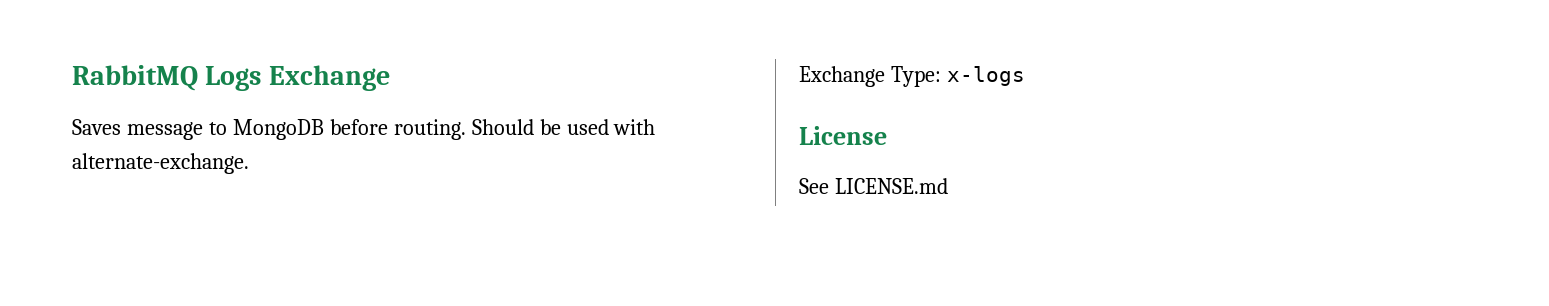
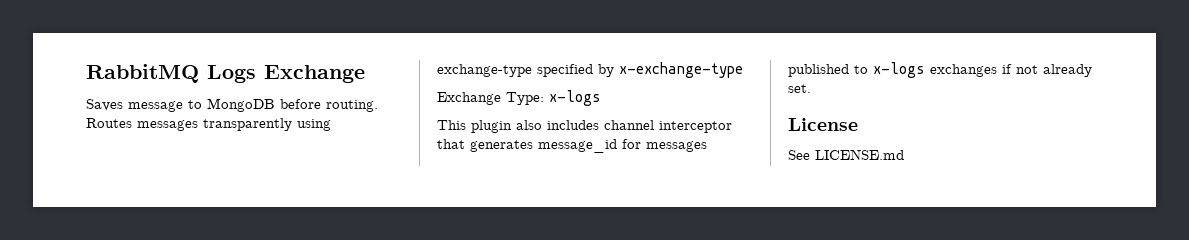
- Should be used with alternate-exchange.
+ Routes messages transparently using exchange-type specified by x-exchange-type
  Exchange Type: x-logs
+ This plugin also includes channel interceptor that generates message_id for messages published to x-logs exchanges if not already set.

